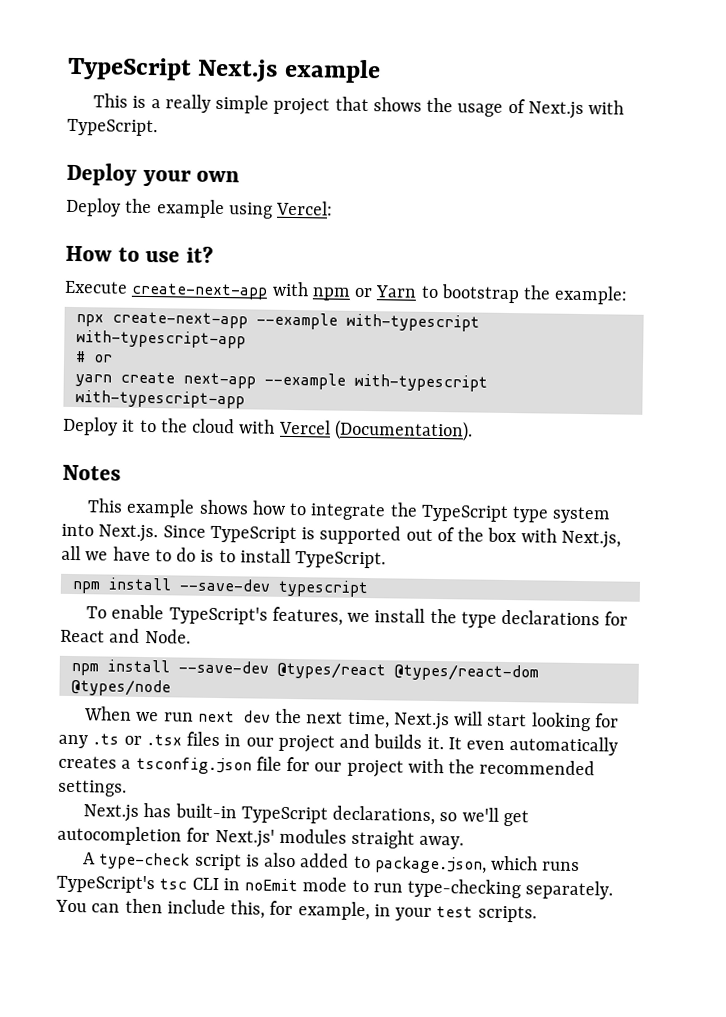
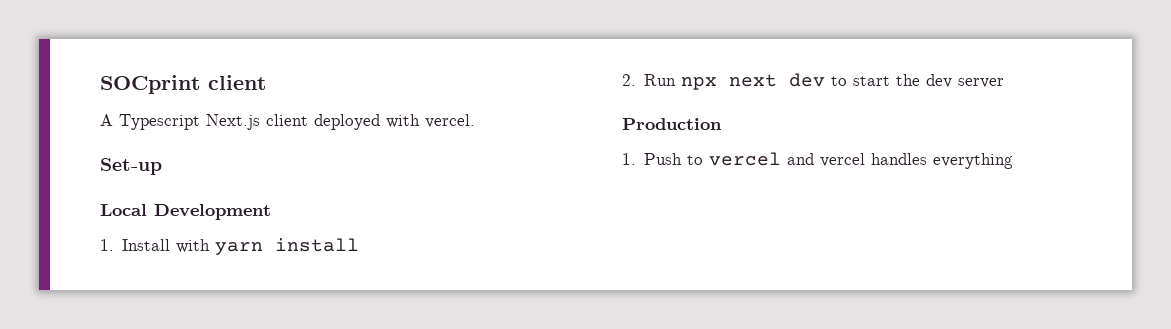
- TypeScript Next.js example
- This is a really simple project that shows the usage of Next.js with TypeScript.
- Deploy your own
- Deploy the example using Vercel:
- How to use it?
- Execute create-next-app with npm or Yarn to bootstrap the example:
- npx create-next-app --example with-typescript with-typescript-app
- # or
- yarn create next-app --example with-typescript with-typescript-app
- Deploy it to the cloud with Vercel (Documentation).
- Notes
- This example shows how to integrate the TypeScript type system into Next.js. Since TypeScript is supported out of the box with Next.js, all we have to do is to install TypeScript.
- npm install --save-dev typescript
- To enable TypeScript's features, we install the type declarations for React and Node.
- npm install --save-dev @types/react @types/react-dom @types/node
- When we run next dev the next time, Next.js will start looking for any .ts or .tsx files in our project and builds it. It even automatically creates a tsconfig.json file for our project with the recommended settings.
- Next.js has built-in TypeScript declarations, so we'll get autocompletion for Next.js' modules straight away.
- A type-check script is also added to package.json, which runs TypeScript's tsc CLI in noEmit mode to run type-checking separately. You can then include this, for example, in your test scripts.
+ SOCprint client
+ A Typescript Next.js client deployed with vercel.
+ Set-up
+ Local Development
+ 1. Install with yarn install
+ 2. Run npx next dev to start the dev server
+ Production
+ 1. Push to vercel and vercel handles everything

